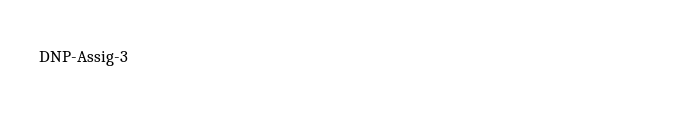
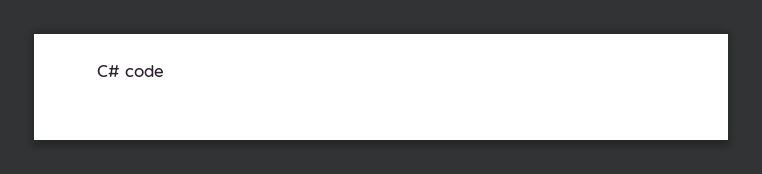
- DNP-Assig-3
+ C# code

